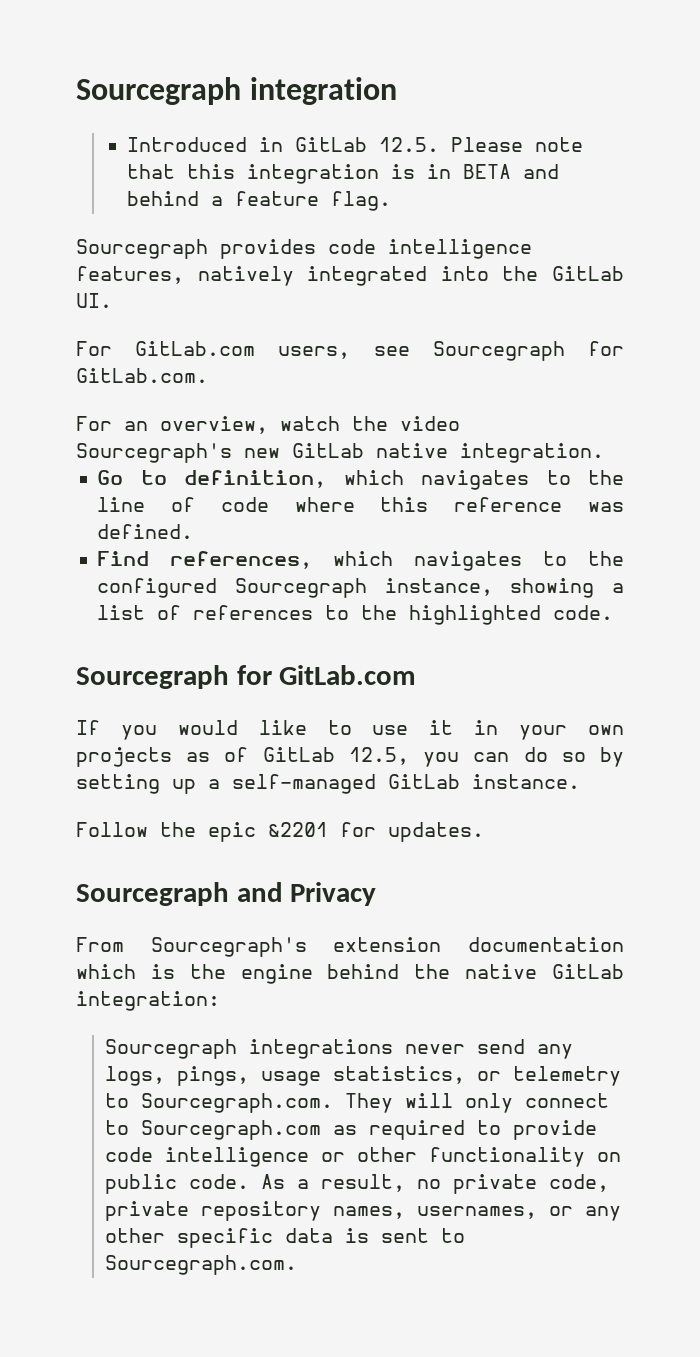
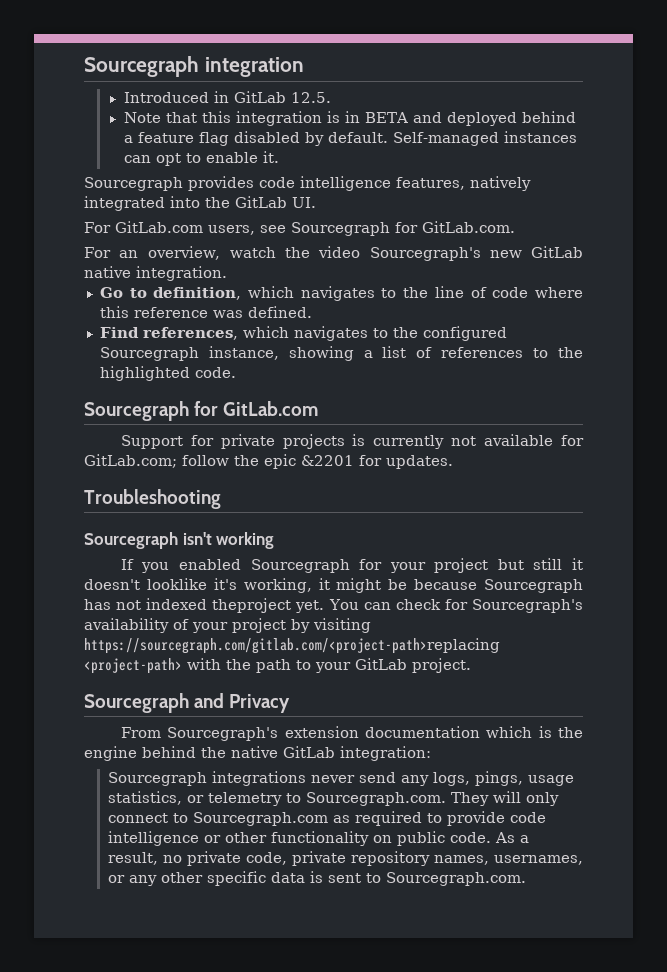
- Introduced in GitLab 12.5. Please note that this integration is in BETA and behind a feature flag.
+ Introduced in GitLab 12.5.
+ Note that this integration is in BETA and deployed behind a feature flag disabled by default. Self-managed instances can opt to enable it.
- If you would like to use it in your own projects as of GitLab 12.5, you can do so by setting up a self-managed GitLab instance.
- Follow the epic &2201 for updates.
+ Support for private projects is currently not available for GitLab.com; follow the epic &2201 for updates.
+ Troubleshooting
+ Sourcegraph isn't working
+ If you enabled Sourcegraph for your project but still it doesn't looklike it's working, it might be because Sourcegraph has not indexed theproject yet. You can check for Sourcegraph's availability of your project by visiting https://sourcegraph.com/gitlab.com/<project-path>replacing <project-path> with the path to your GitLab project.

